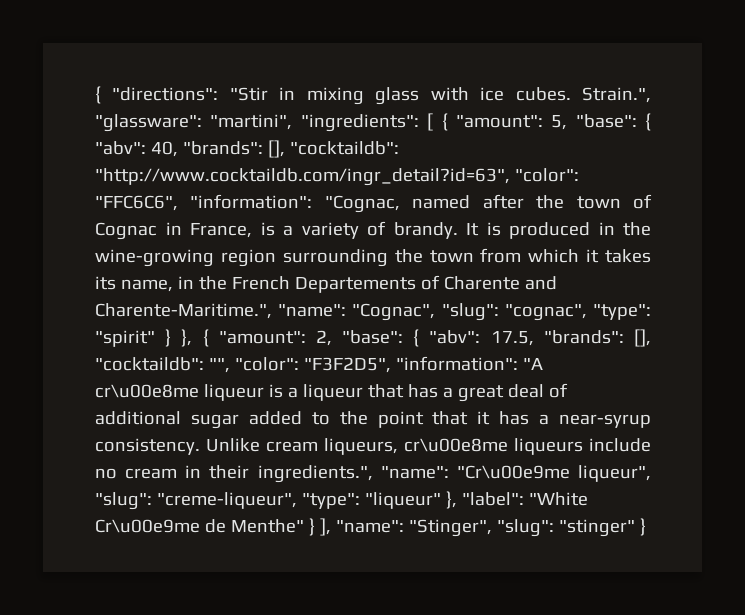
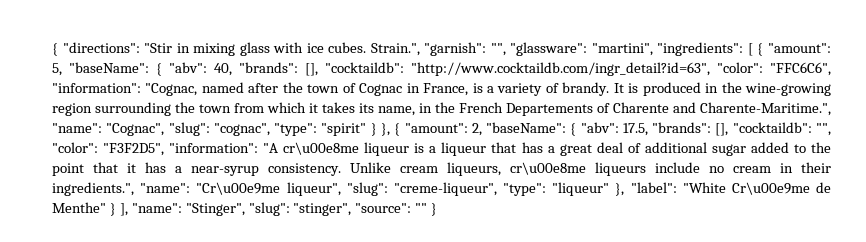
- Strain.", "glassware": "martini", "ingredients": [ { "amount": 5, "base": { "abv": 40, "brands": [], "cocktaildb": "http://www.cocktaildb.com/ingr_detail?id=63", "color": "FFC6C6", "information": "Cognac, named after the town of Cognac in France, is a variety of brandy.
+ Strain.", "garnish": "", "glassware": "martini", "ingredients": [ { "amount": 5, "baseName": { "abv": 40, "brands": [], "cocktaildb": "http://www.cocktaildb.com/ingr_detail?id=63", "color": "FFC6C6", "information": "Cognac, named after the town of Cognac in France, is a variety of brandy.
- 2, "base":
+ 2, "baseName":
- Unlike cream liqueurs, cr\u00e8me liqueurs include no cream in their ingredients.", "name": "Cr\u00e9me liqueur", "slug": "creme-liqueur", "type": "liqueur" }, "label": "White Cr\u00e9me de Menthe" } ], "name": "Stinger", "slug": "stinger" }
+ Unlike cream liqueurs, cr\u00e8me liqueurs include no cream in their ingredients.", "name": "Cr\u00e9me liqueur", "slug": "creme-liqueur", "type": "liqueur" }, "label": "White Cr\u00e9me de Menthe" } ], "name": "Stinger", "slug": "stinger", "source": "" }

